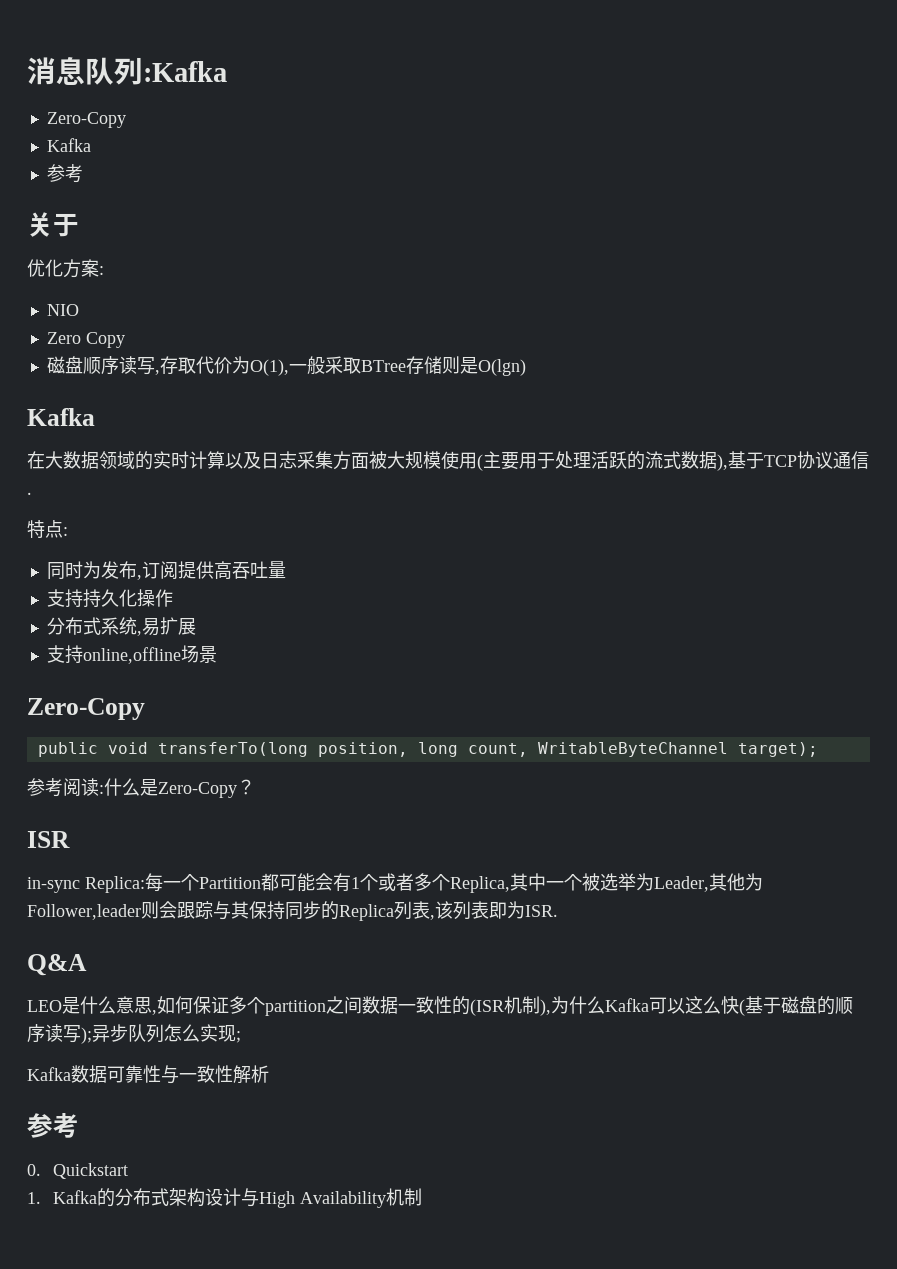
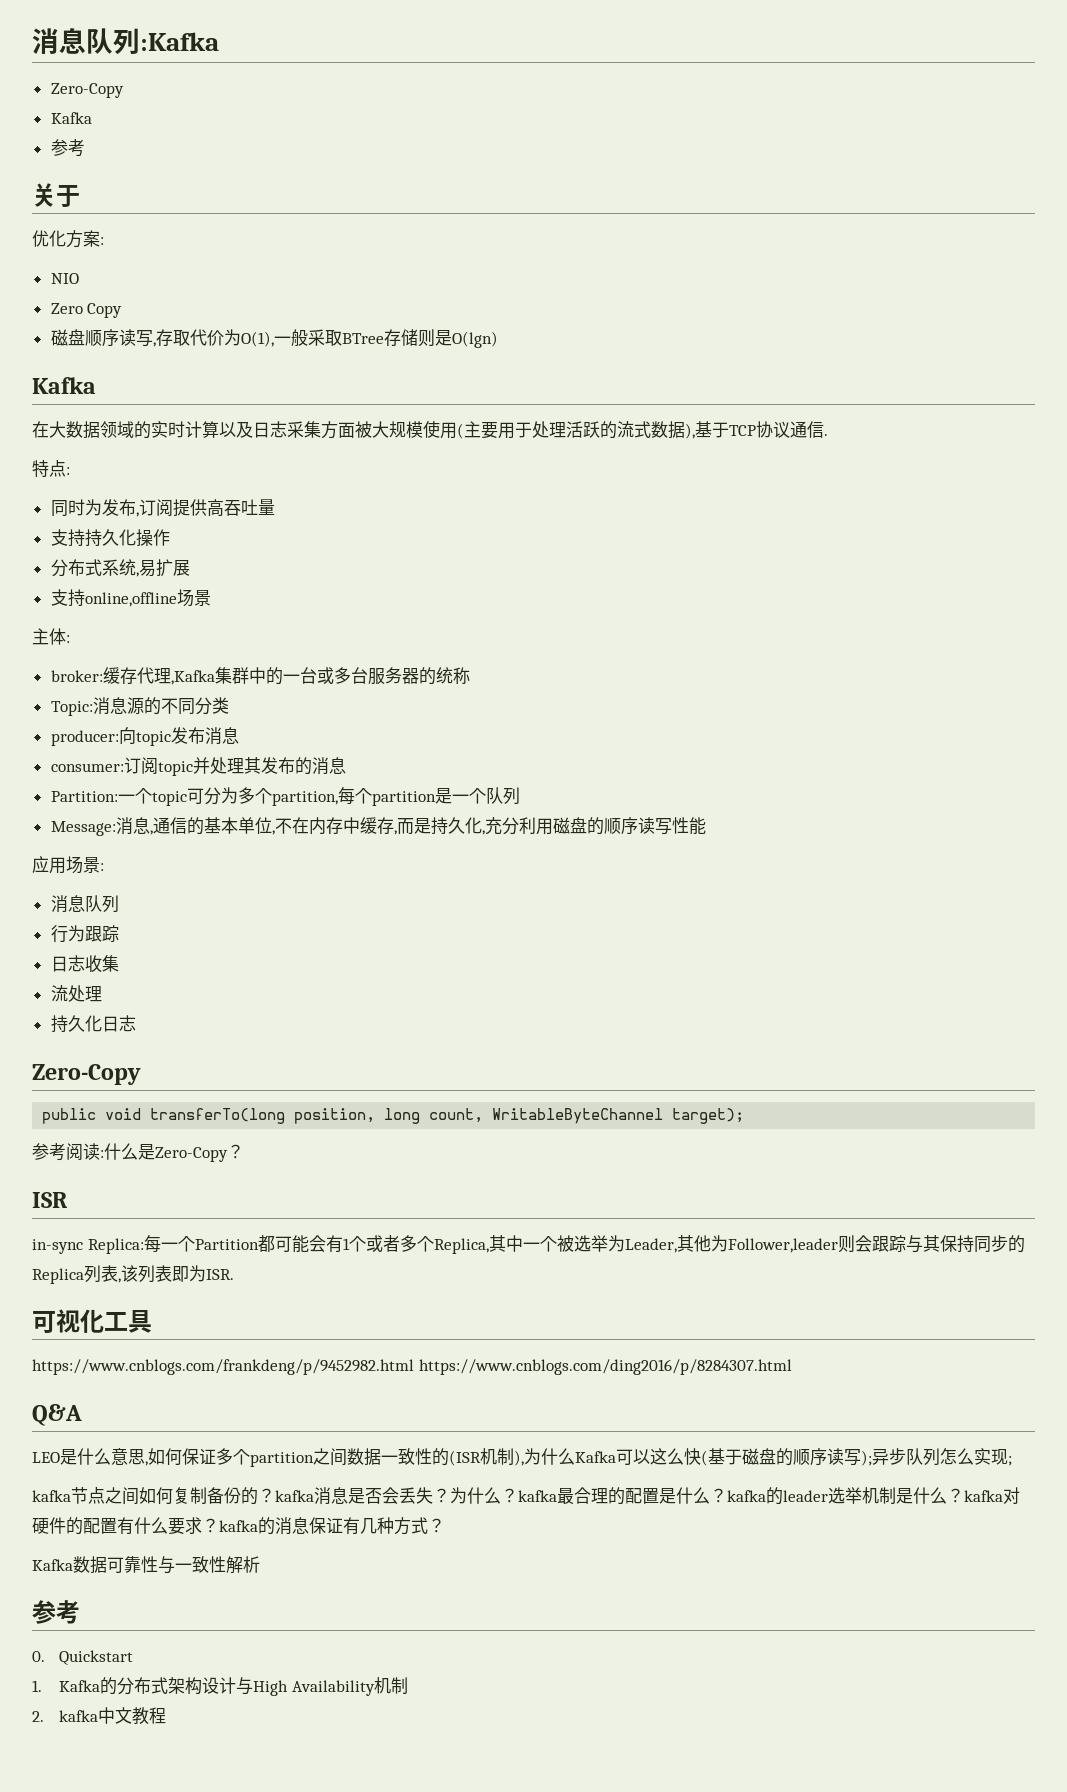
+ 主体:
+ broker:缓存代理,Kafka集群中的一台或多台服务器的统称
+ Topic:消息源的不同分类
+ producer:向topic发布消息
+ consumer:订阅topic并处理其发布的消息
+ Partition:一个topic可分为多个partition,每个partition是一个队列
+ Message:消息,通信的基本单位,不在内存中缓存,而是持久化,充分利用磁盘的顺序读写性能
+ 应用场景:
+ 消息队列
+ 行为跟踪
+ 日志收集
+ 流处理
+ 持久化日志
+ 可视化工具
+ https://www.cnblogs.com/frankdeng/p/9452982.html https://www.cnblogs.com/ding2016/p/8284307.html
+ kafka节点之间如何复制备份的？kafka消息是否会丢失？为什么？kafka最合理的配置是什么？kafka的leader选举机制是什么？kafka对硬件的配置有什么要求？kafka的消息保证有几种方式？
+ 2. kafka中文教程

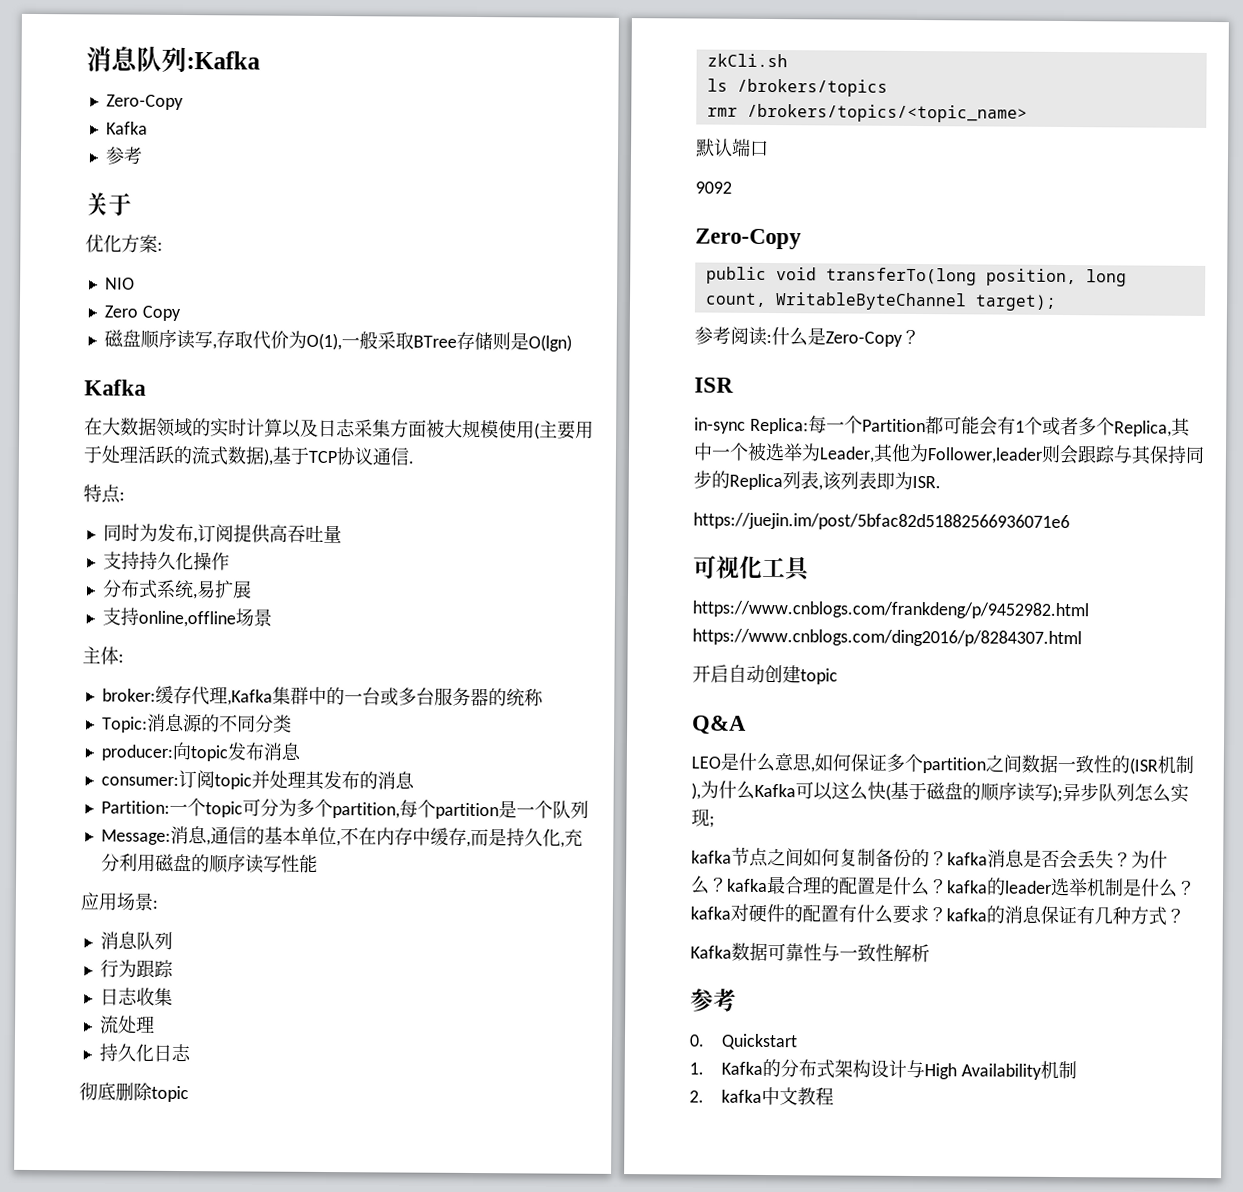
+ 彻底删除topic
+ zkCli.sh
+ ls /brokers/topics
+ rmr /brokers/topics/<topic_name>
+ 默认端口
+ 9092
+ https://juejin.im/post/5bfac82d51882566936071e6
+ 开启自动创建topic

